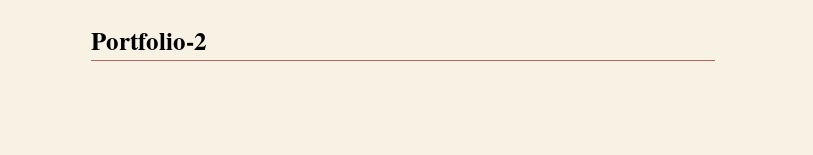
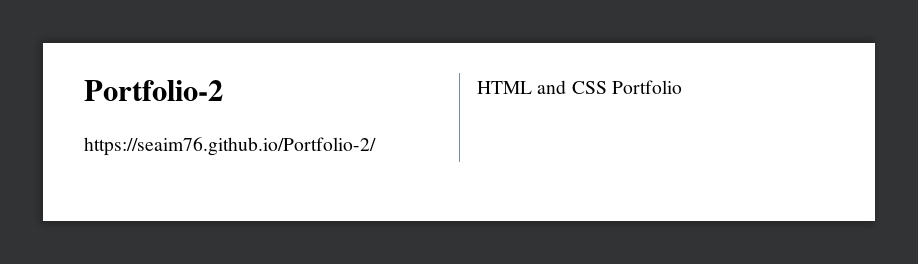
+ https://seaim76.github.io/Portfolio-2/
+ HTML and CSS Portfolio

